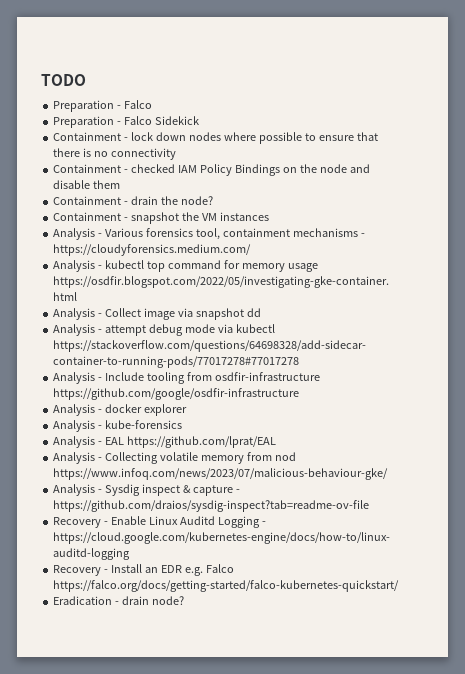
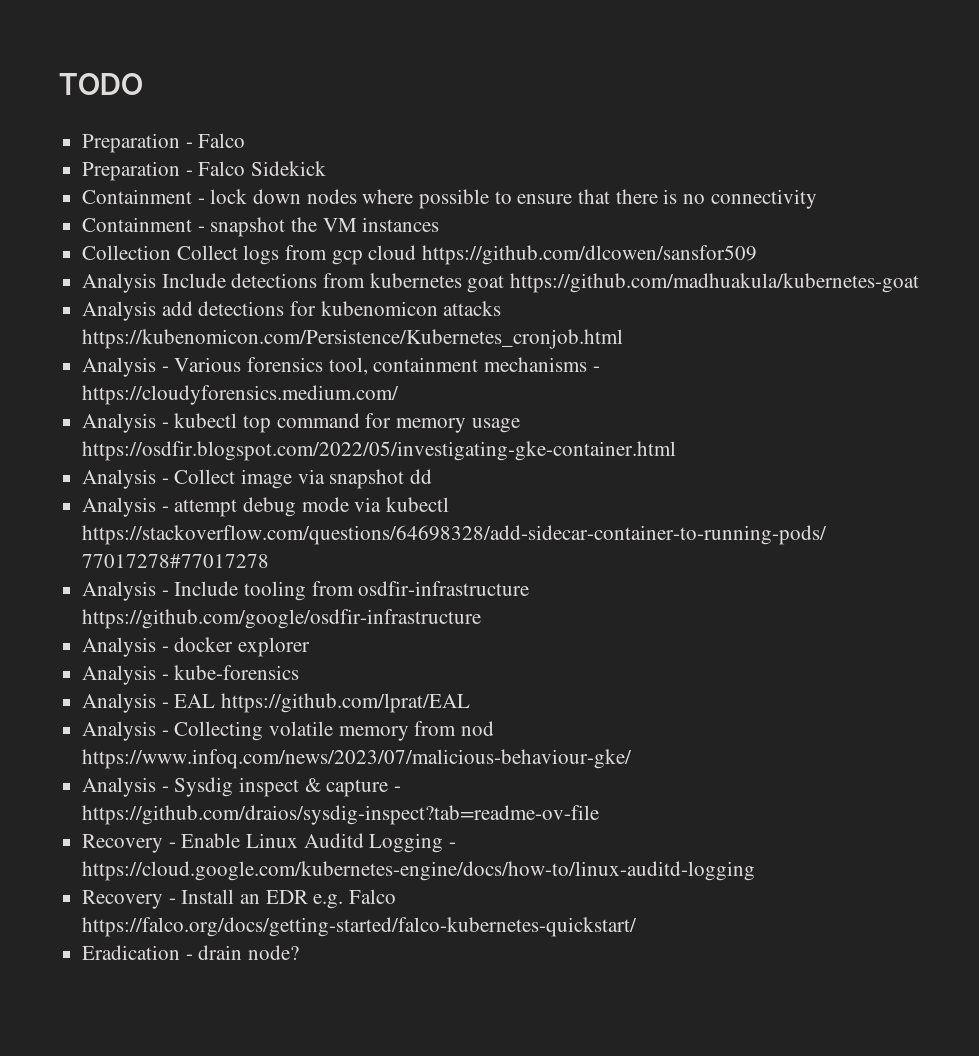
- Containment - checked IAM Policy Bindings on the node and disable them
- Containment - drain the node?
+ Collection Collect logs from gcp cloud https://github.com/dlcowen/sansfor509
+ Analysis Include detections from kubernetes goat https://github.com/madhuakula/kubernetes-goat
+ Analysis add detections for kubenomicon attacks https://kubenomicon.com/Persistence/Kubernetes_cronjob.html

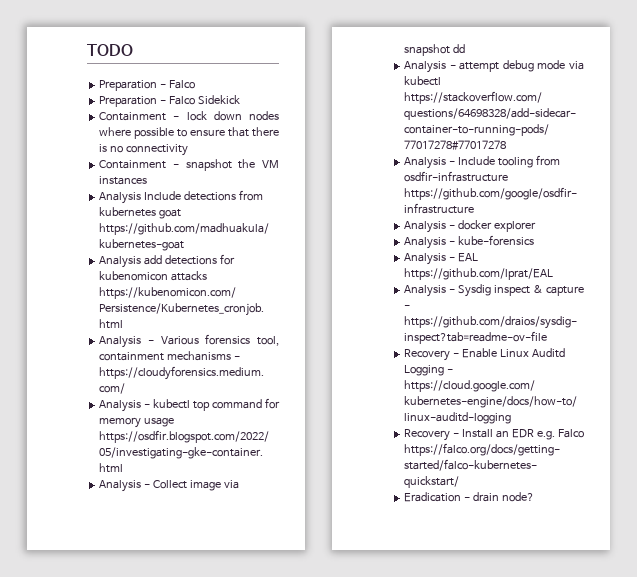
- Collection Collect logs from gcp cloud https://github.com/dlcowen/sansfor509
- Analysis - Collecting volatile memory from nod https://www.infoq.com/news/2023/07/malicious-behaviour-gke/

